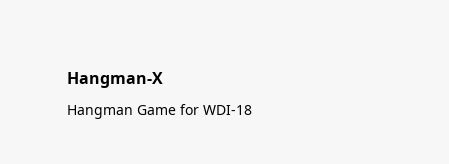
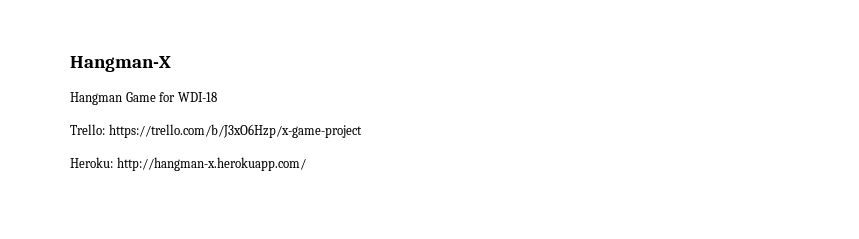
+ Trello: https://trello.com/b/J3xO6Hzp/x-game-project
+ Heroku: http://hangman-x.herokuapp.com/

